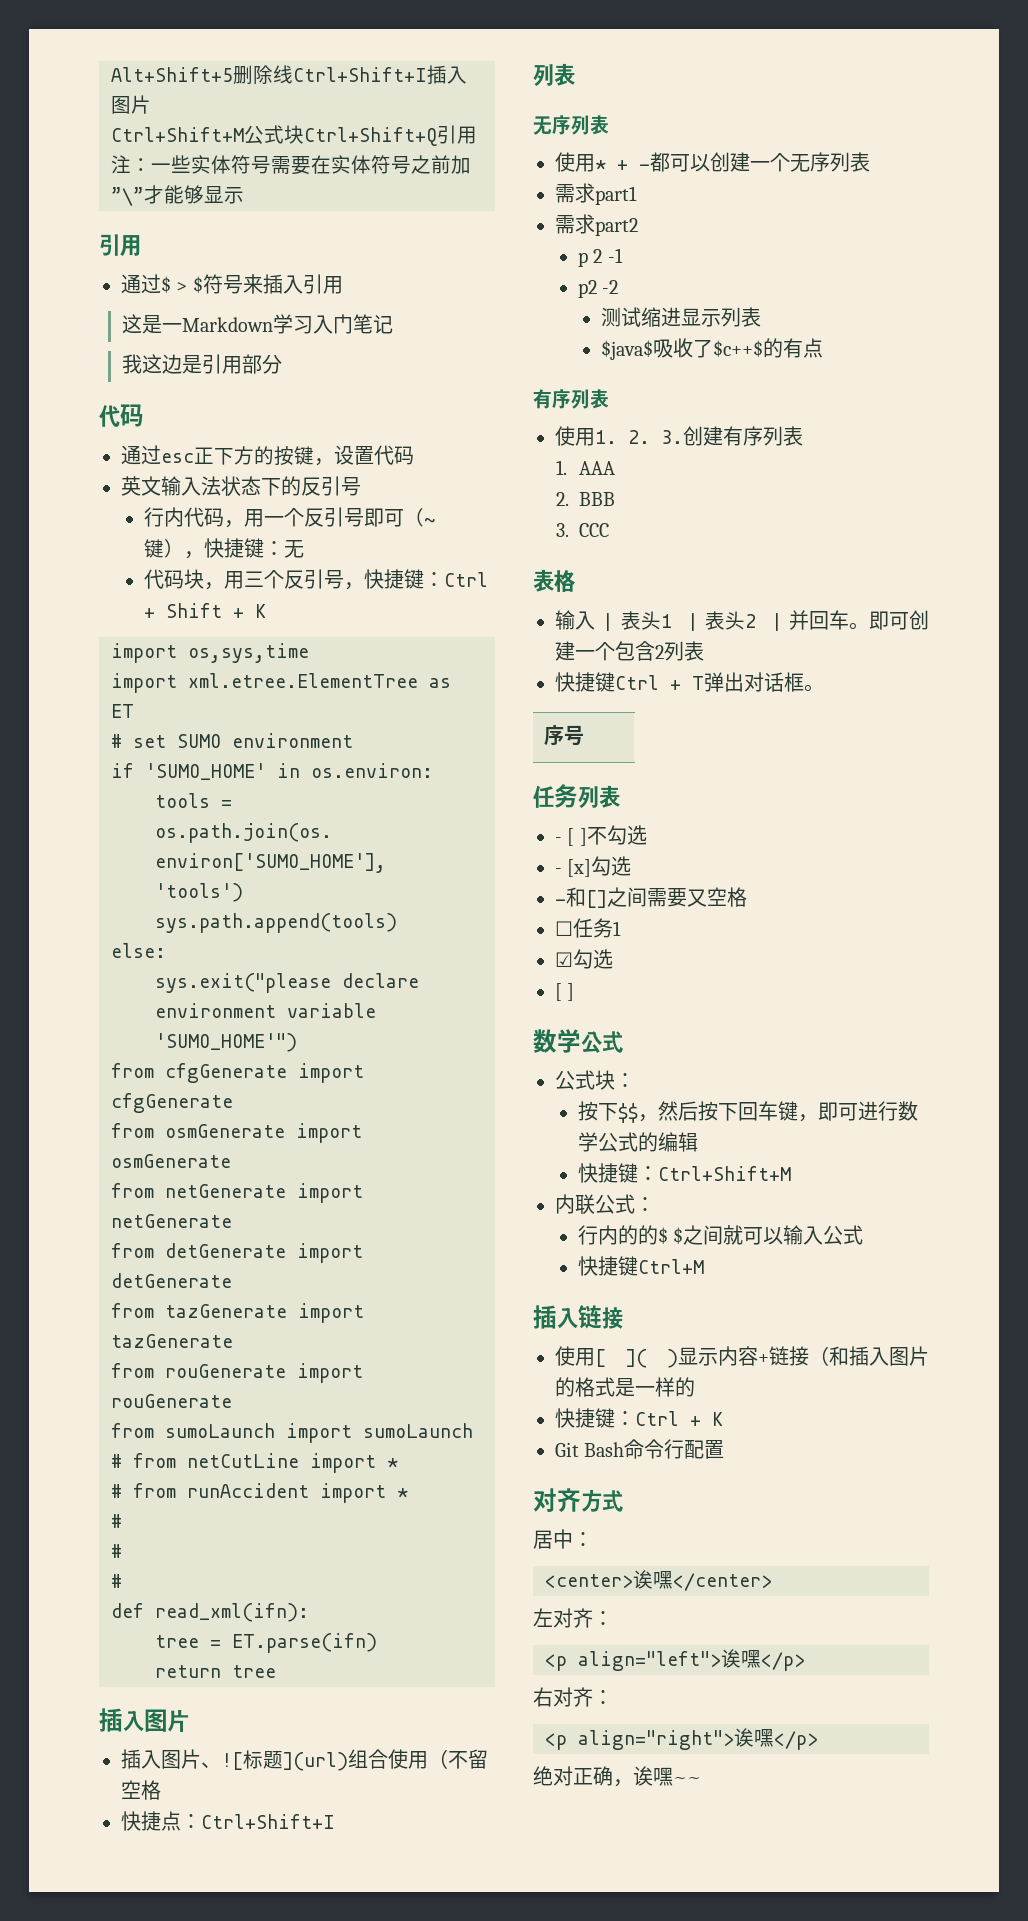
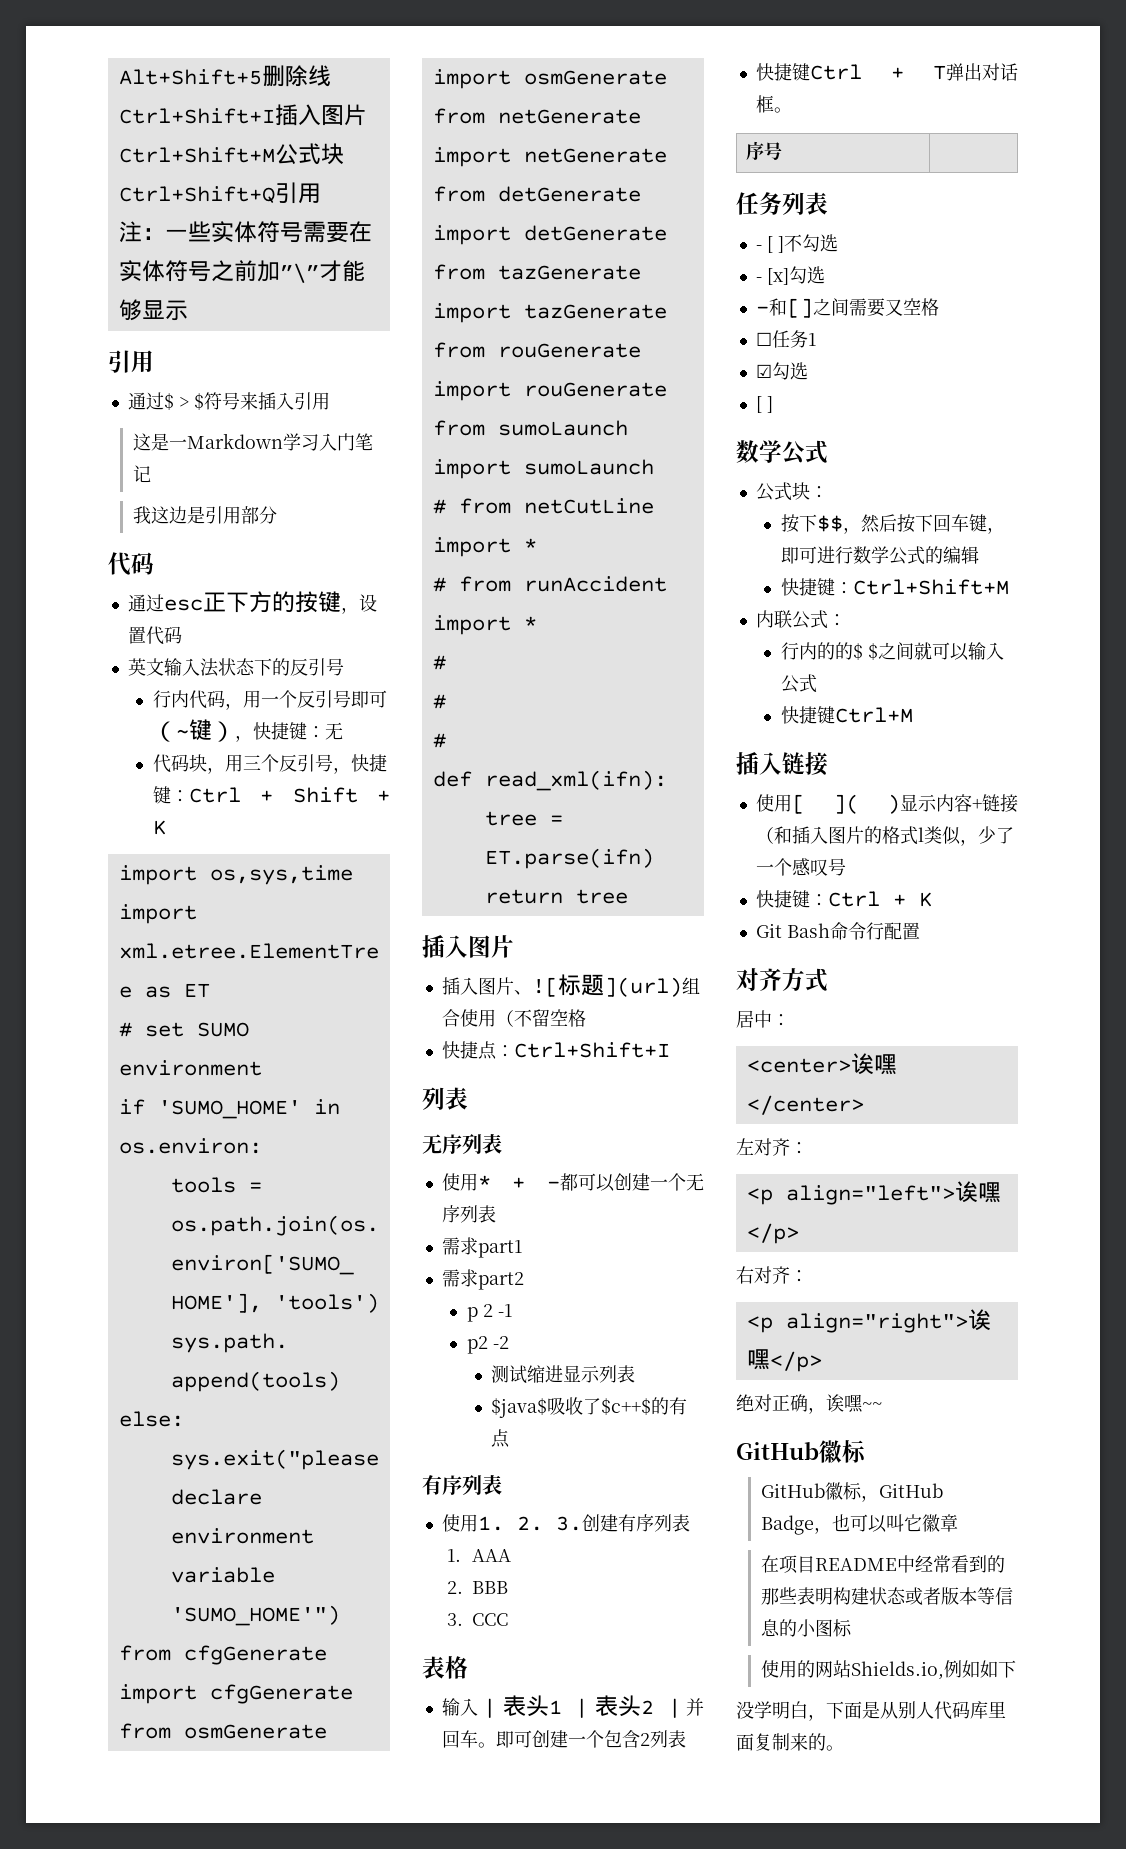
- 使用[ ]( )显示内容+链接（和插入图片的格式是一样的
+ 使用[ ]( )显示内容+链接（和插入图片的格式l类似，少了一个感叹号
  绝对正确，诶嘿~~
+ GitHub徽标
+ GitHub徽标，GitHub Badge，也可以叫它徽章
+ 在项目README中经常看到的那些表明构建状态或者版本等信息的小图标
+ 使用的网站Shields.io,例如如下
+ 没学明白，下面是从别人代码库里面复制来的。

